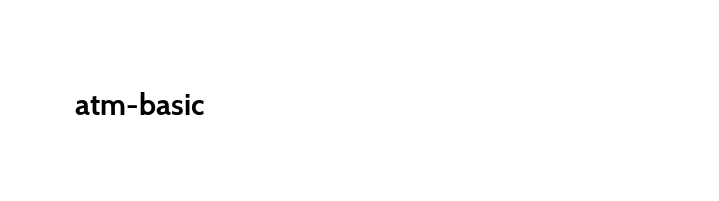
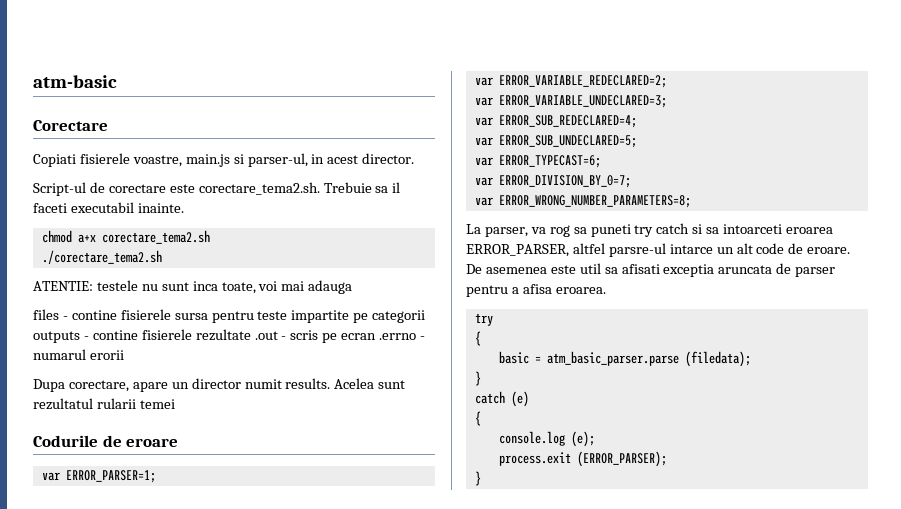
+ Corectare
+ Copiati fisierele voastre, main.js si parser-ul, in acest director.
+ Script-ul de corectare este corectare_tema2.sh. Trebuie sa il faceti executabil inainte.
+ chmod a+x corectare_tema2.sh
+ ./corectare_tema2.sh
+ ATENTIE: testele nu sunt inca toate, voi mai adauga
+ files - contine fisierele sursa pentru teste impartite pe categorii outputs - contine fisierele rezultate .out - scris pe ecran .errno - numarul erorii
+ Dupa corectare, apare un director numit results. Acelea sunt rezultatul rularii temei
+ Codurile de eroare
+ var ERROR_PARSER=1;
+ var ERROR_VARIABLE_REDECLARED=2;
+ var ERROR_VARIABLE_UNDECLARED=3;
+ var ERROR_SUB_REDECLARED=4;
+ var ERROR_SUB_UNDECLARED=5;
+ var ERROR_TYPECAST=6;
+ var ERROR_DIVISION_BY_0=7;
+ var ERROR_WRONG_NUMBER_PARAMETERS=8;
+ La parser, va rog sa puneti try catch si sa intoarceti eroarea ERROR_PARSER, altfel parsre-ul intarce un alt code de eroare. De asemenea este util sa afisati exceptia aruncata de parser pentru a afisa eroarea.
+ try
+ {
+ basic = atm_basic_parser.parse (filedata);
+ }
+ catch (e)
+ {
+ console.log (e);
+ process.exit (ERROR_PARSER);
+ }

